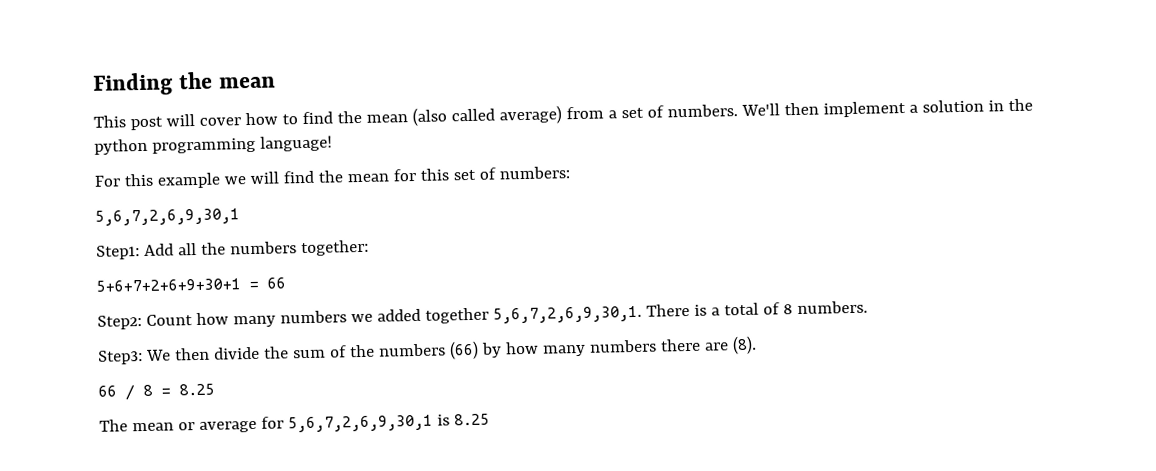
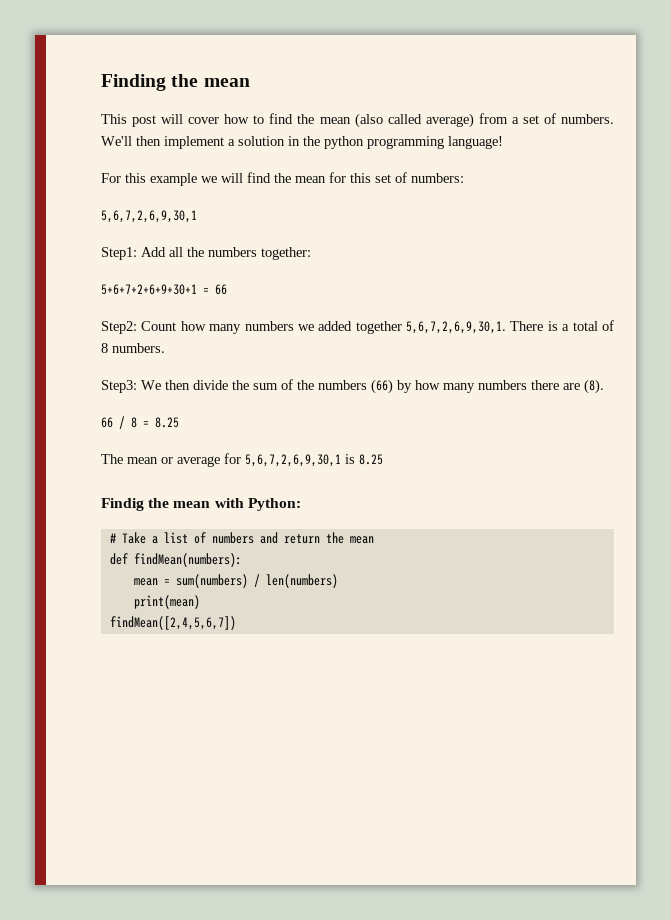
+ Findig the mean with Python:
+ # Take a list of numbers and return the mean
+ def findMean(numbers):
+ mean = sum(numbers) / len(numbers)
+ print(mean)
+ findMean([2,4,5,6,7])

